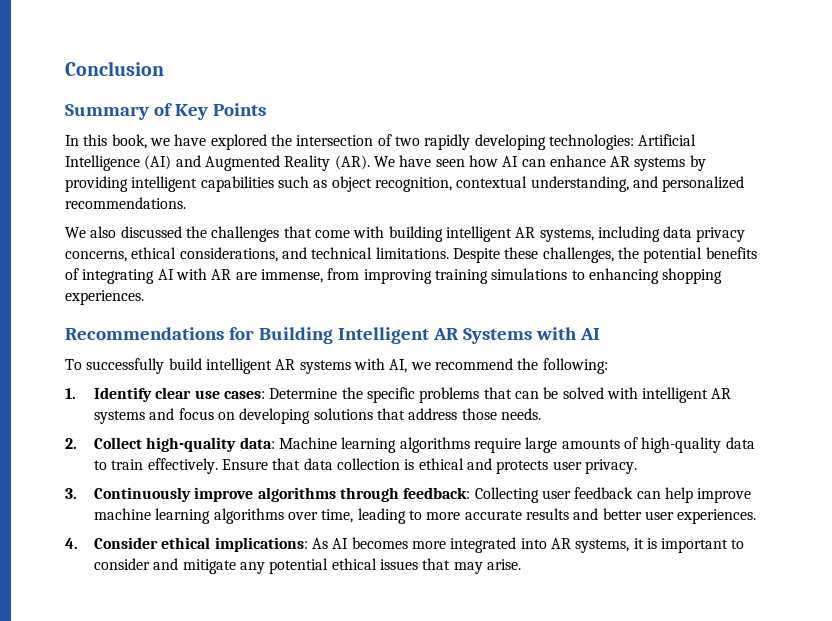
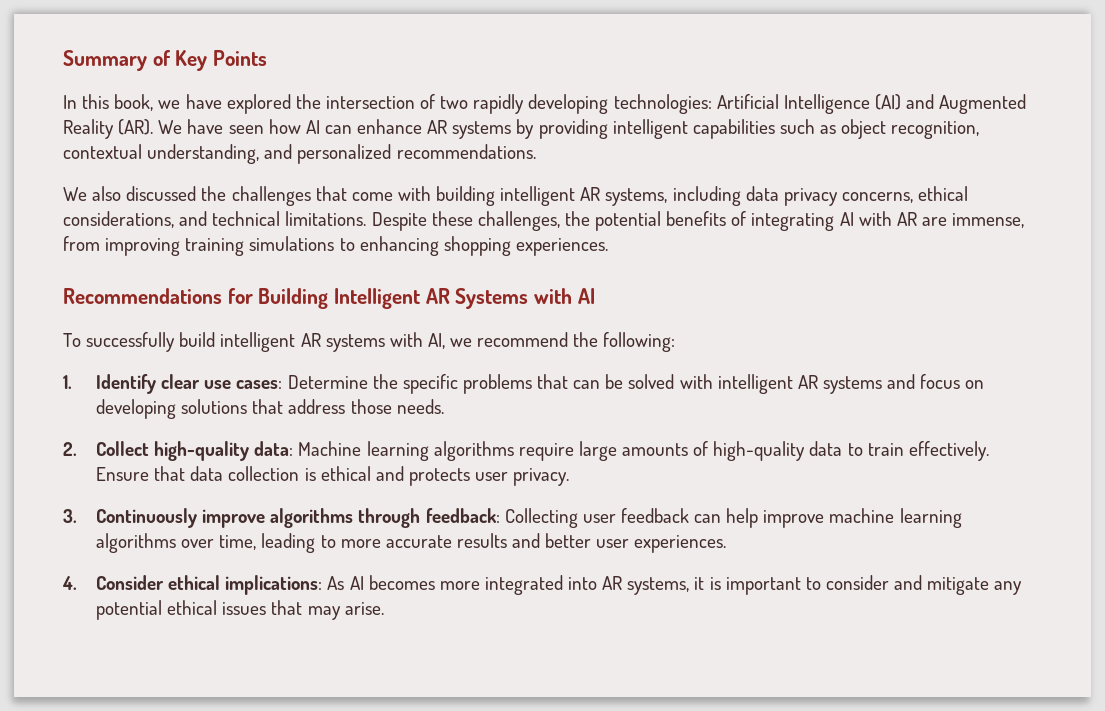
- Conclusion

